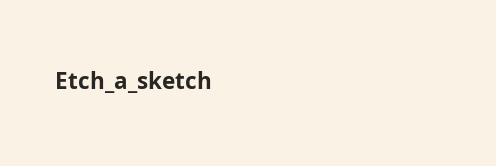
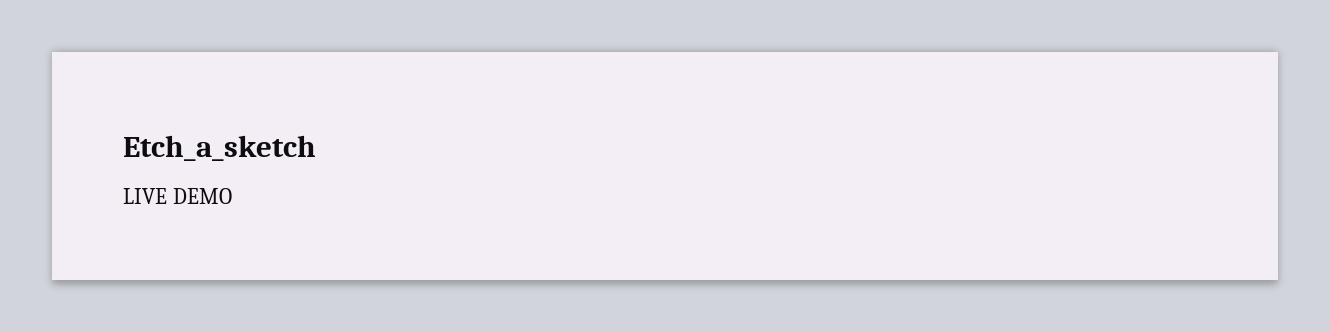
+ LIVE DEMO

